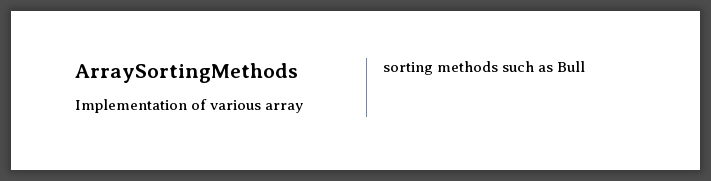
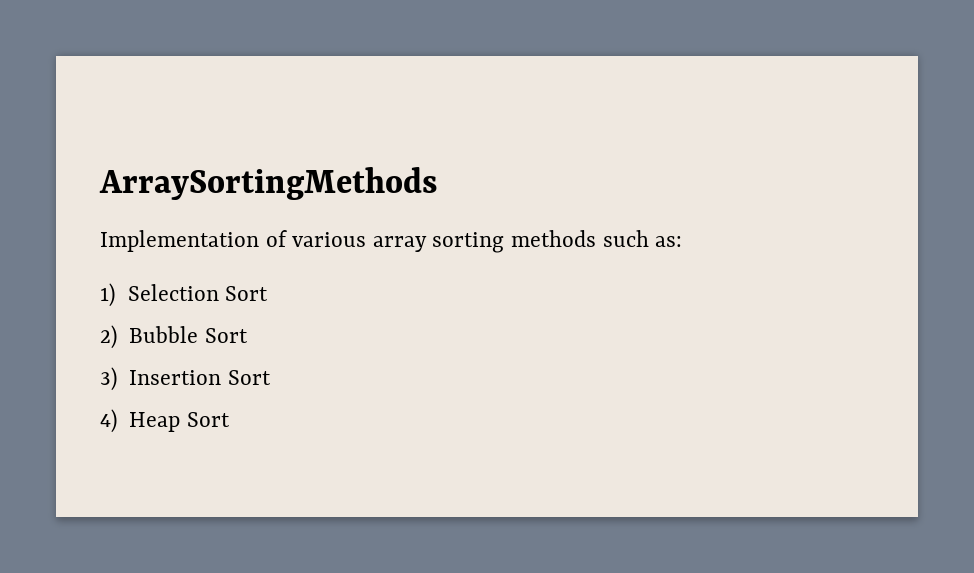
- Implementation of various array sorting methods such as Bull
+ Implementation of various array sorting methods such as:
+ 1) Selection Sort
+ 2) Bubble Sort
+ 3) Insertion Sort
+ 4) Heap Sort

